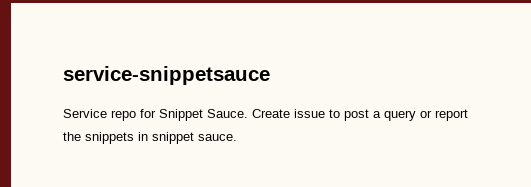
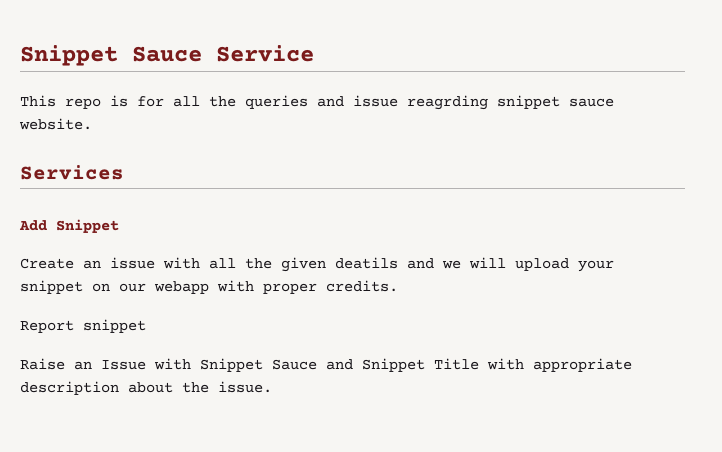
- service-snippetsauce
- Service repo for Snippet Sauce. Create issue to post a query or report the snippets in snippet sauce.
+ Snippet Sauce Service
+ This repo is for all the queries and issue reagrding snippet sauce website.
+ Services
+ Add Snippet
+ Create an issue with all the given deatils and we will upload your snippet on our webapp with proper credits.
+ Report snippet
+ Raise an Issue with Snippet Sauce and Snippet Title with appropriate description about the issue.

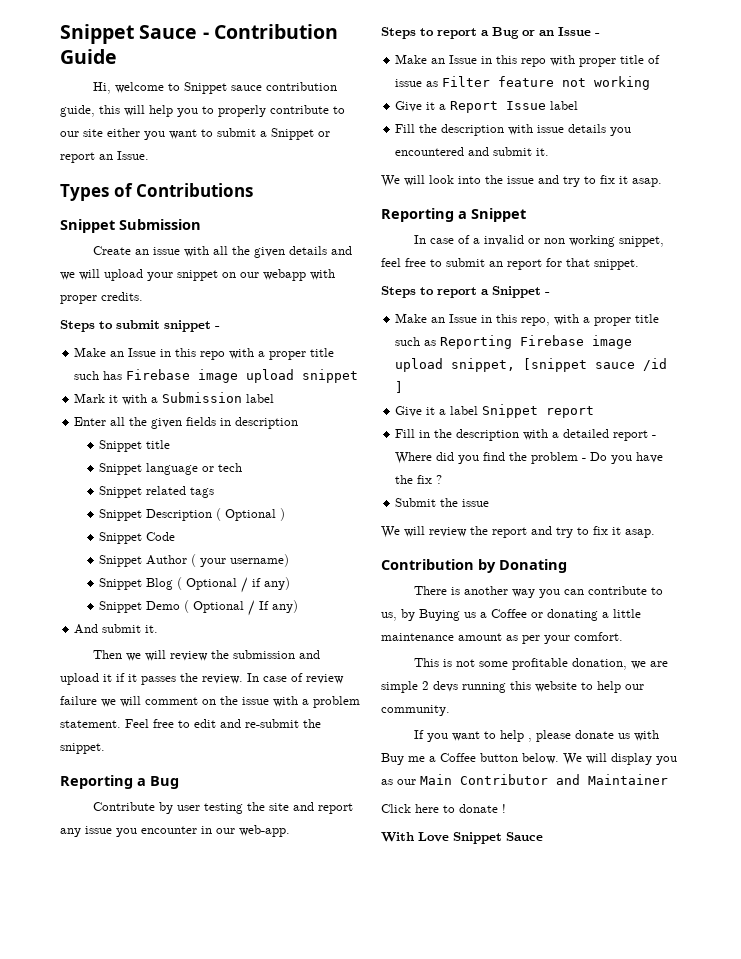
- Snippet Sauce Service
- This repo is for all the queries and issue reagrding snippet sauce website.
- Services
- Add Snippet
+ Snippet Sauce - Contribution Guide
+ Hi, welcome to Snippet sauce contribution guide, this will help you to properly contribute to our site either you want to submit a Snippet or report an Issue.
+ Types of Contributions
+ Snippet Submission
- Create an issue with all the given deatils and we will upload your snippet on our webapp with proper credits.
+ Create an issue with all the given details and we will upload your snippet on our webapp with proper credits.
- Report snippet
- Raise an Issue with Snippet Sauce and Snippet Title with appropriate description about the issue.
+ Steps to submit snippet -
+ Make an Issue in this repo with a proper title such has Firebase image upload snippet
+ Mark it with a Submission label
+ Enter all the given fields in description
+ Snippet title
+ Snippet language or tech
+ Snippet related tags
+ Snippet Description ( Optional )
+ Snippet Code
+ Snippet Author ( your username)
+ Snippet Blog ( Optional / if any)
+ Snippet Demo ( Optional / If any)
+ And submit it.
+ Then we will review the submission and upload it if it passes the review. In case of review failure we will comment on the issue with a problem statement. Feel free to edit and re-submit the snippet.
+ Reporting a Bug
+ Contribute by user testing the site and report any issue you encounter in our web-app.
+ Steps to report a Bug or an Issue -
+ Make an Issue in this repo with proper title of issue as Filter feature not working
+ Give it a Report Issue label
+ Fill the description with issue details you encountered and submit it.
+ We will look into the issue and try to fix it asap.
+ Reporting a Snippet
+ In case of a invalid or non working snippet, feel free to submit an report for that snippet.
+ Steps to report a Snippet -
+ Make an Issue in this repo, with a proper title such as Reporting Firebase image upload snippet, [snippet sauce /id ]
+ Give it a label Snippet report
+ Fill in the description with a detailed report - Where did you find the problem - Do you have the fix ?
+ Submit the issue
+ We will review the report and try to fix it asap.
+ Contribution by Donating
+ There is another way you can contribute to us, by Buying us a Coffee or donating a little maintenance amount as per your comfort.
+ This is not some profitable donation, we are simple 2 devs running this website to help our community.
+ If you want to help , please donate us with Buy me a Coffee button below. We will display you as our Main Contributor and Maintainer
+ Click here to donate !
+ With Love Snippet Sauce

